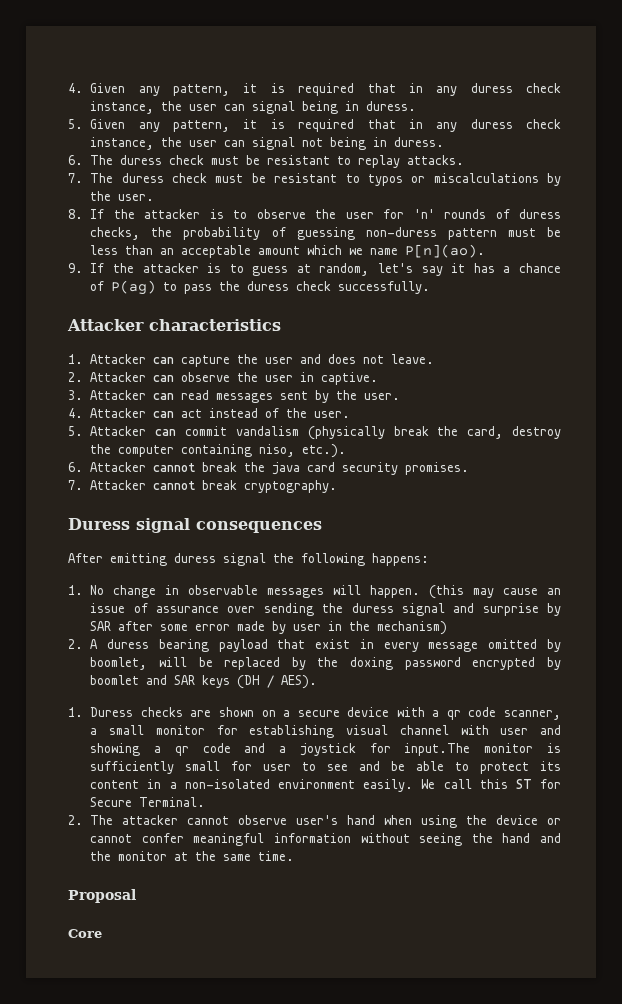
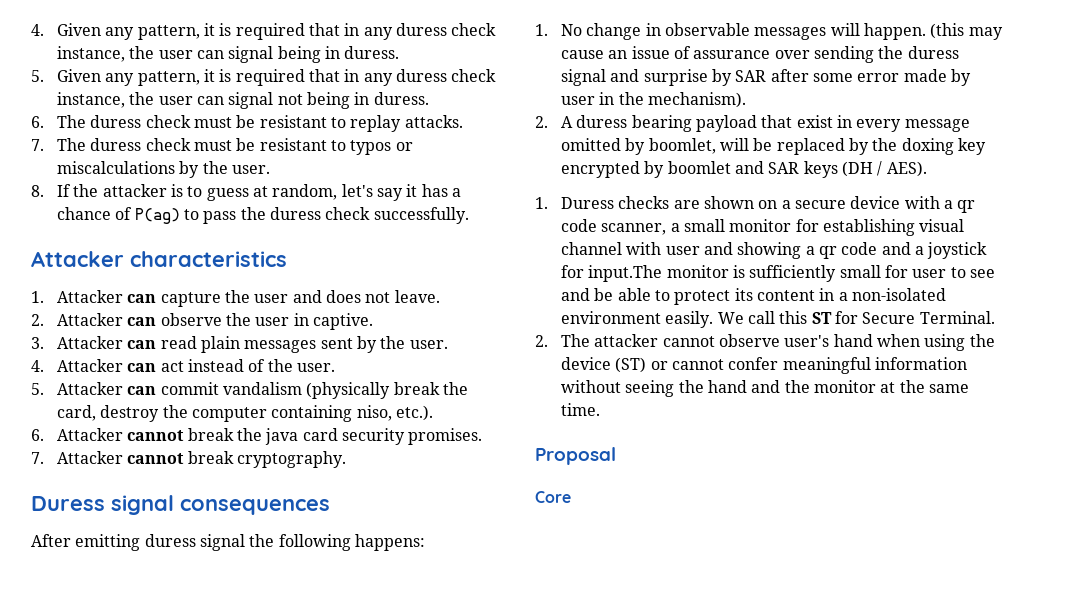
- 8. If the attacker is to observe the user for 'n' rounds of duress checks, the probability of guessing non-duress pattern must be less than an acceptable amount which we name P[n](ao).
- 9. If the attacker is to guess at random, let's say it has a chance of P(ag) to pass the duress check successfully.
+ 8. If the attacker is to guess at random, let's say it has a chance of P(ag) to pass the duress check successfully.
- 3. Attacker can read messages sent by the user.
+ 3. Attacker can read plain messages sent by the user.
- (this may cause an issue of assurance over sending the duress signal and surprise by SAR after some error made by user in the mechanism)
+ (this may cause an issue of assurance over sending the duress signal and surprise by SAR after some error made by user in the mechanism).
- 2. A duress bearing payload that exist in every message omitted by boomlet, will be replaced by the doxing password encrypted by boomlet and SAR keys (DH / AES).
+ 2. A duress bearing payload that exist in every message omitted by boomlet, will be replaced by the doxing key encrypted by boomlet and SAR keys (DH / AES).
- 2. The attacker cannot observe user's hand when using the device or cannot confer meaningful information without seeing the hand and the monitor at the same time.
+ 2. The attacker cannot observe user's hand when using the device (ST) or cannot confer meaningful information without seeing the hand and the monitor at the same time.

